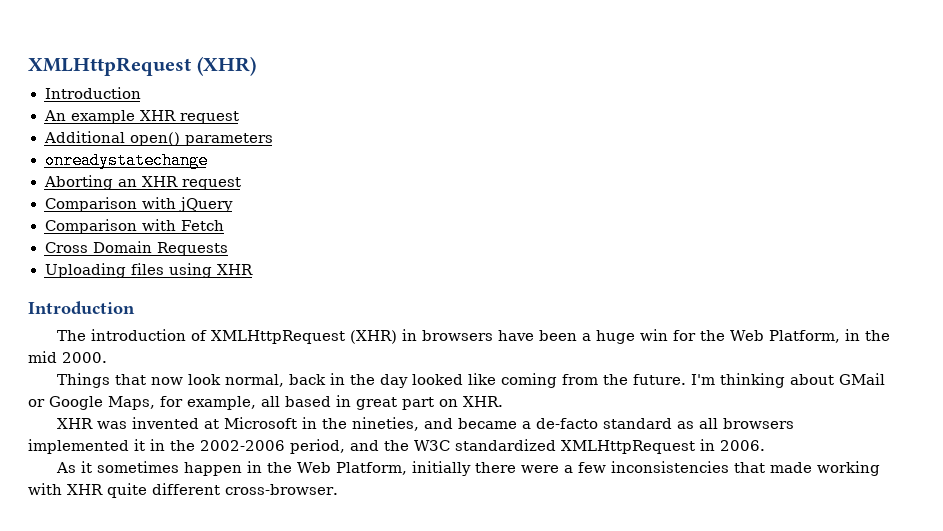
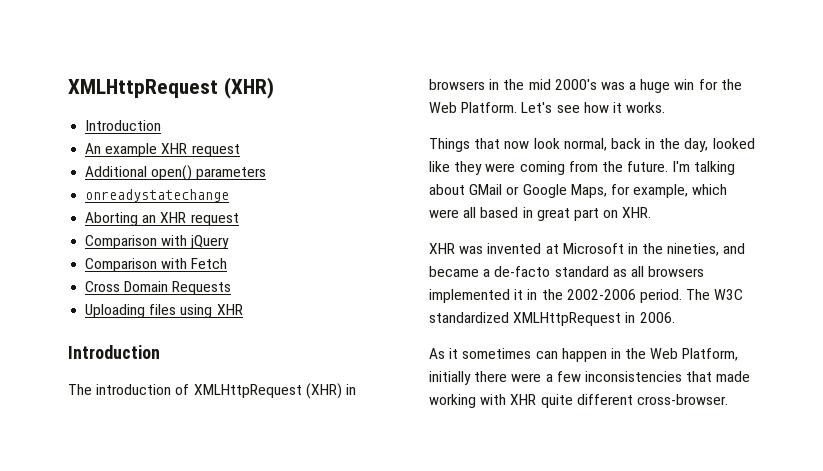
- The introduction of XMLHttpRequest (XHR) in browsers have been a huge win for the Web Platform, in the mid 2000.
+ The introduction of XMLHttpRequest (XHR) in browsers in the mid 2000's was a huge win for the Web Platform. Let's see how it works.
- Things that now look normal, back in the day looked like coming from the future.
+ Things that now look normal, back in the day, looked like they were coming from the future.
- I'm thinking about GMail or Google Maps, for example, all based in great part on XHR.
+ I'm talking about GMail or Google Maps, for example, which were all based in great part on XHR.
- XHR was invented at Microsoft in the nineties, and became a de-facto standard as all browsers implemented it in the 2002-2006 period, and the W3C standardized XMLHttpRequest in 2006.
+ XHR was invented at Microsoft in the nineties, and became a de-facto standard as all browsers implemented it in the 2002-2006 period. The W3C standardized XMLHttpRequest in 2006.
- As it sometimes happen in the Web Platform, initially there were a few inconsistencies that made working with XHR quite different cross-browser.
+ As it sometimes can happen in the Web Platform, initially there were a few inconsistencies that made working with XHR quite different cross-browser.

